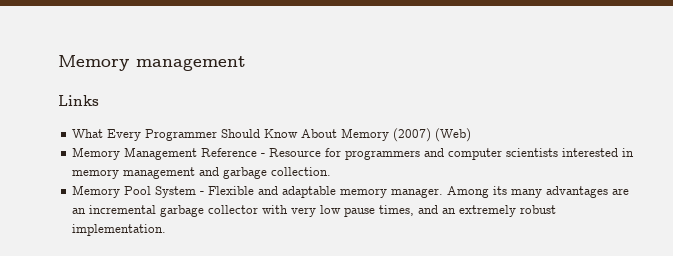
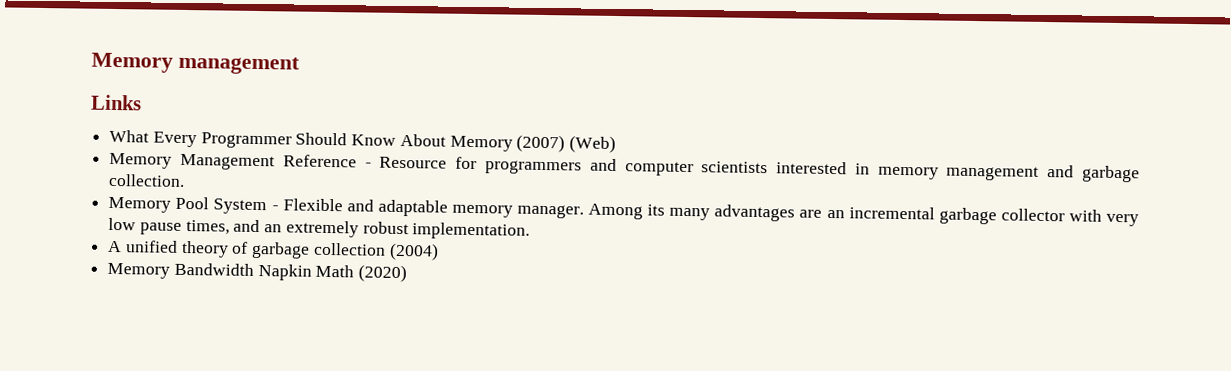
+ A unified theory of garbage collection (2004)
+ Memory Bandwidth Napkin Math (2020)

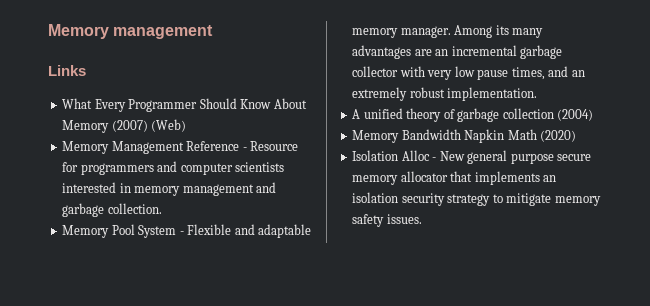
+ Isolation Alloc - New general purpose secure memory allocator that implements an isolation security strategy to mitigate memory safety issues.

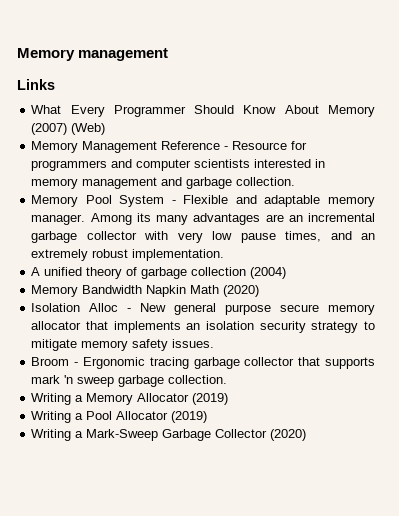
+ Broom - Ergonomic tracing garbage collector that supports mark 'n sweep garbage collection.
+ Writing a Memory Allocator (2019)
+ Writing a Pool Allocator (2019)
+ Writing a Mark-Sweep Garbage Collector (2020)

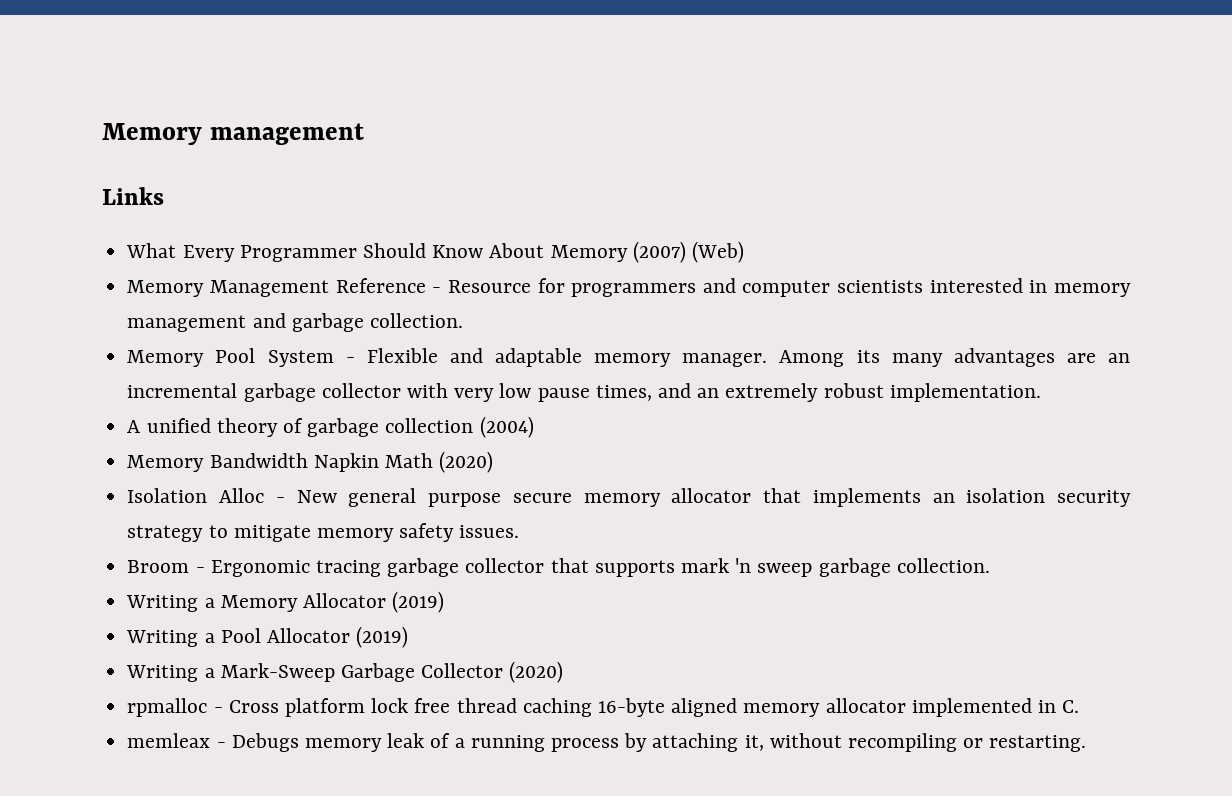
+ rpmalloc - Cross platform lock free thread caching 16-byte aligned memory allocator implemented in C.
+ memleax - Debugs memory leak of a running process by attaching it, without recompiling or restarting.

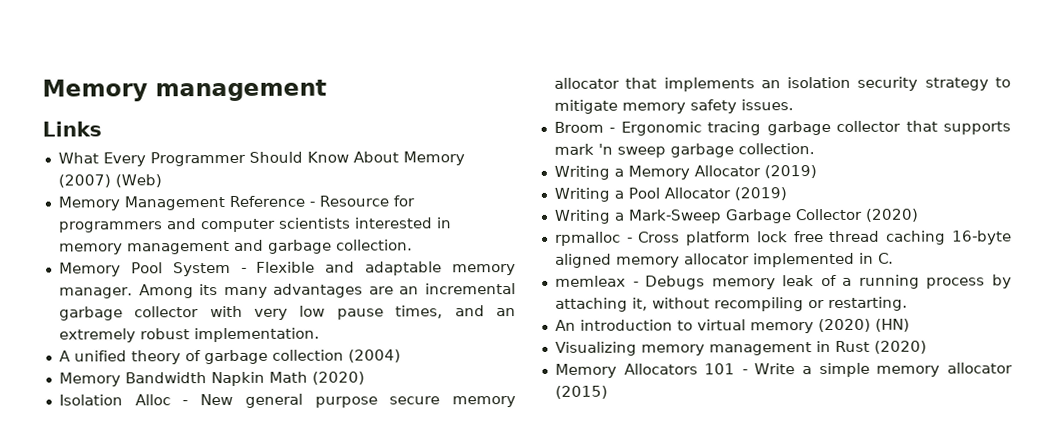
+ An introduction to virtual memory (2020) (HN)
+ Visualizing memory management in Rust (2020)
+ Memory Allocators 101 - Write a simple memory allocator (2015)

